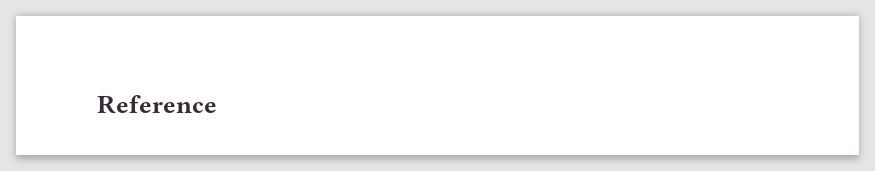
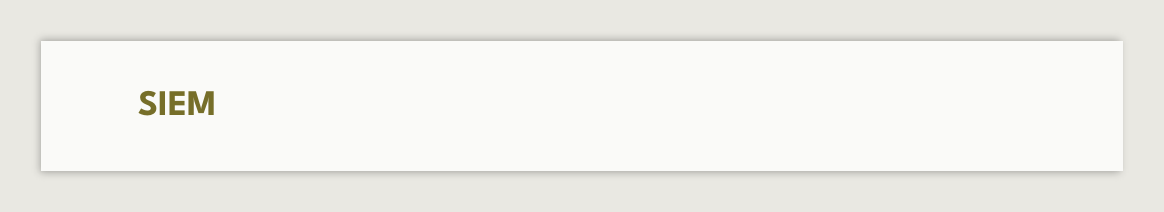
- Reference
+ SIEM

